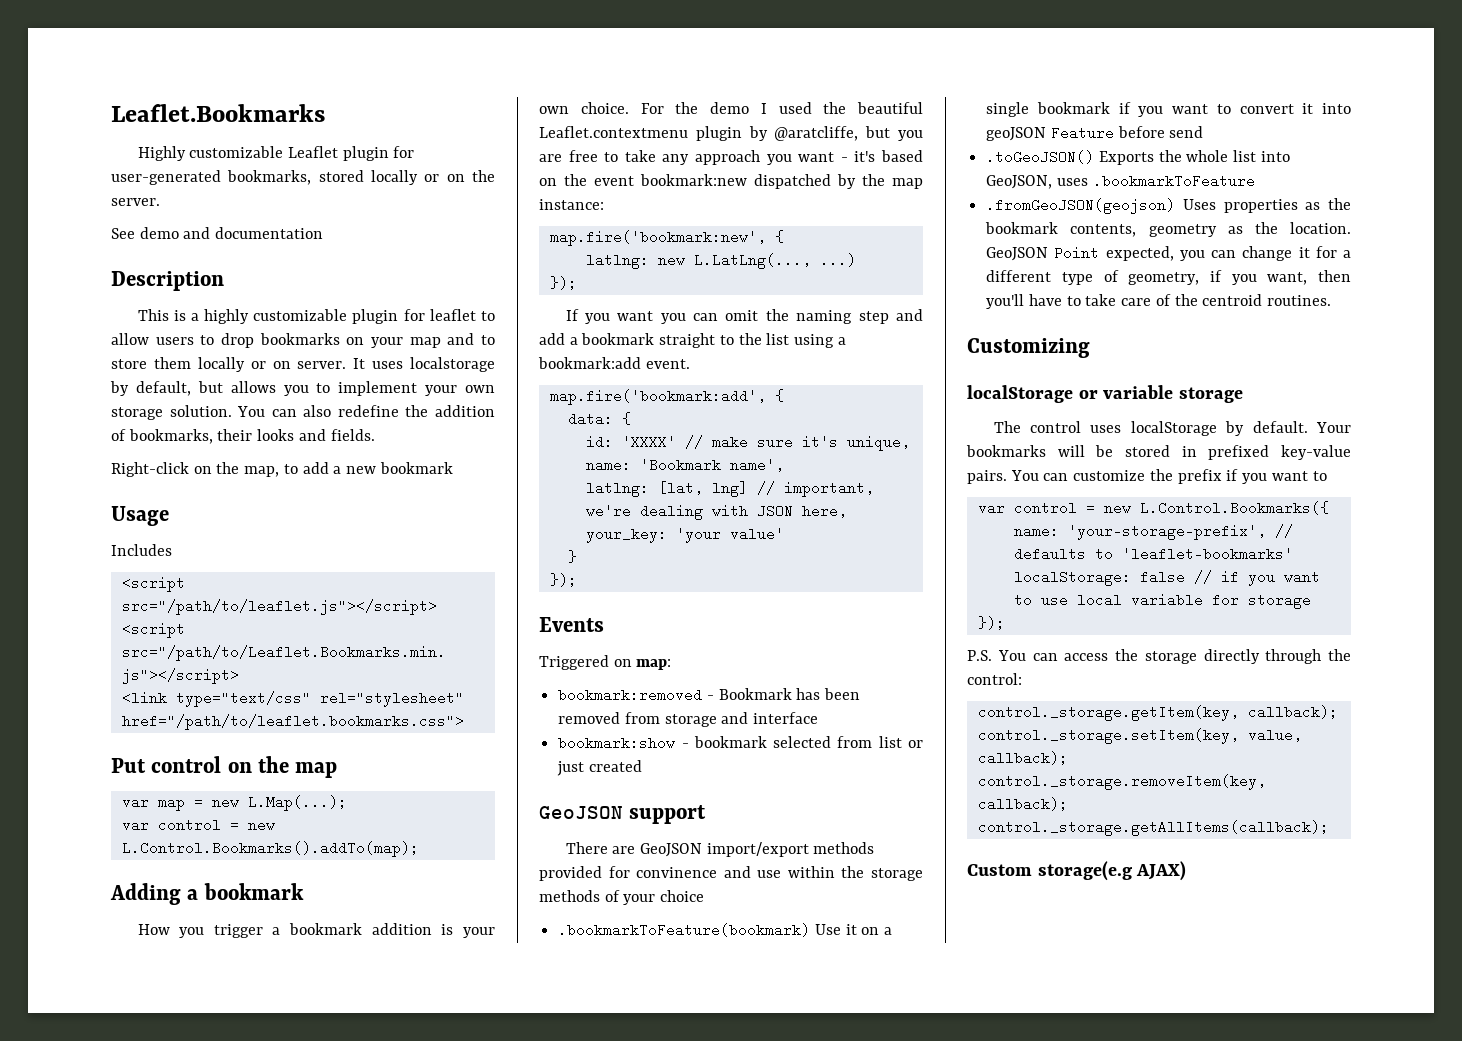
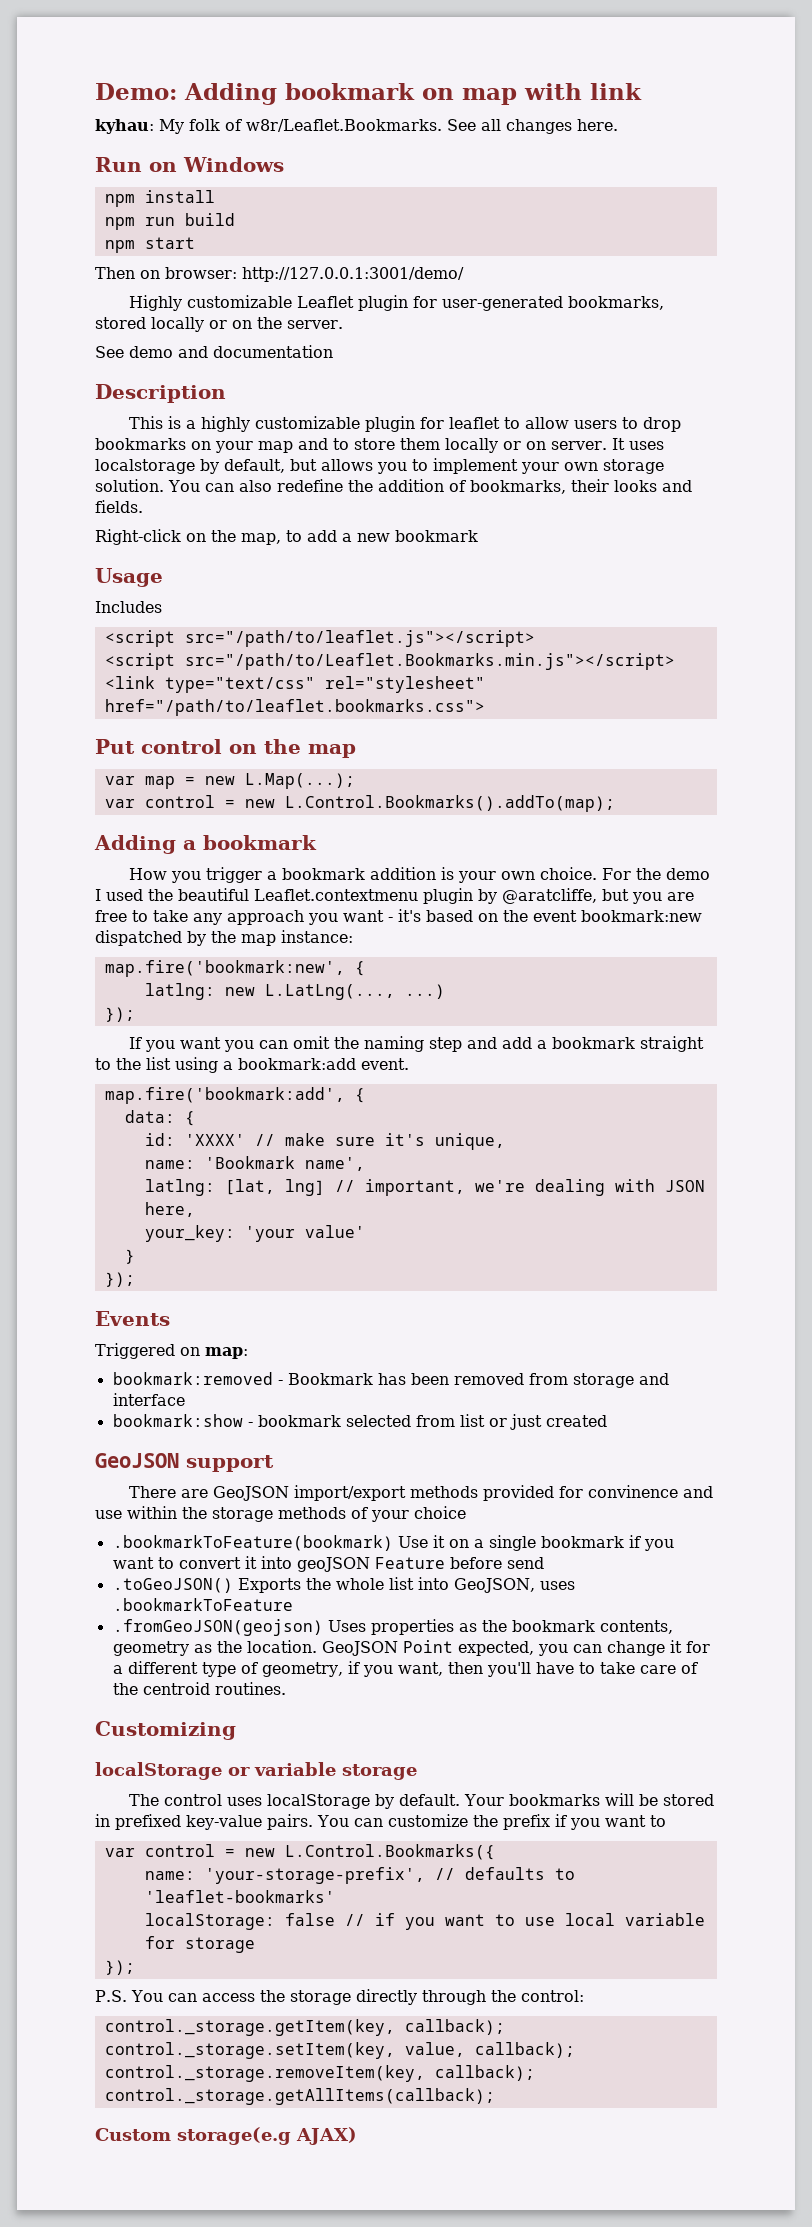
- Leaflet.Bookmarks
+ Demo: Adding bookmark on map with link
+ kyhau: My folk of w8r/Leaflet.Bookmarks. See all changes here.
+ Run on Windows
+ npm install
+ npm run build
+ npm start
+ Then on browser: http://127.0.0.1:3001/demo/

